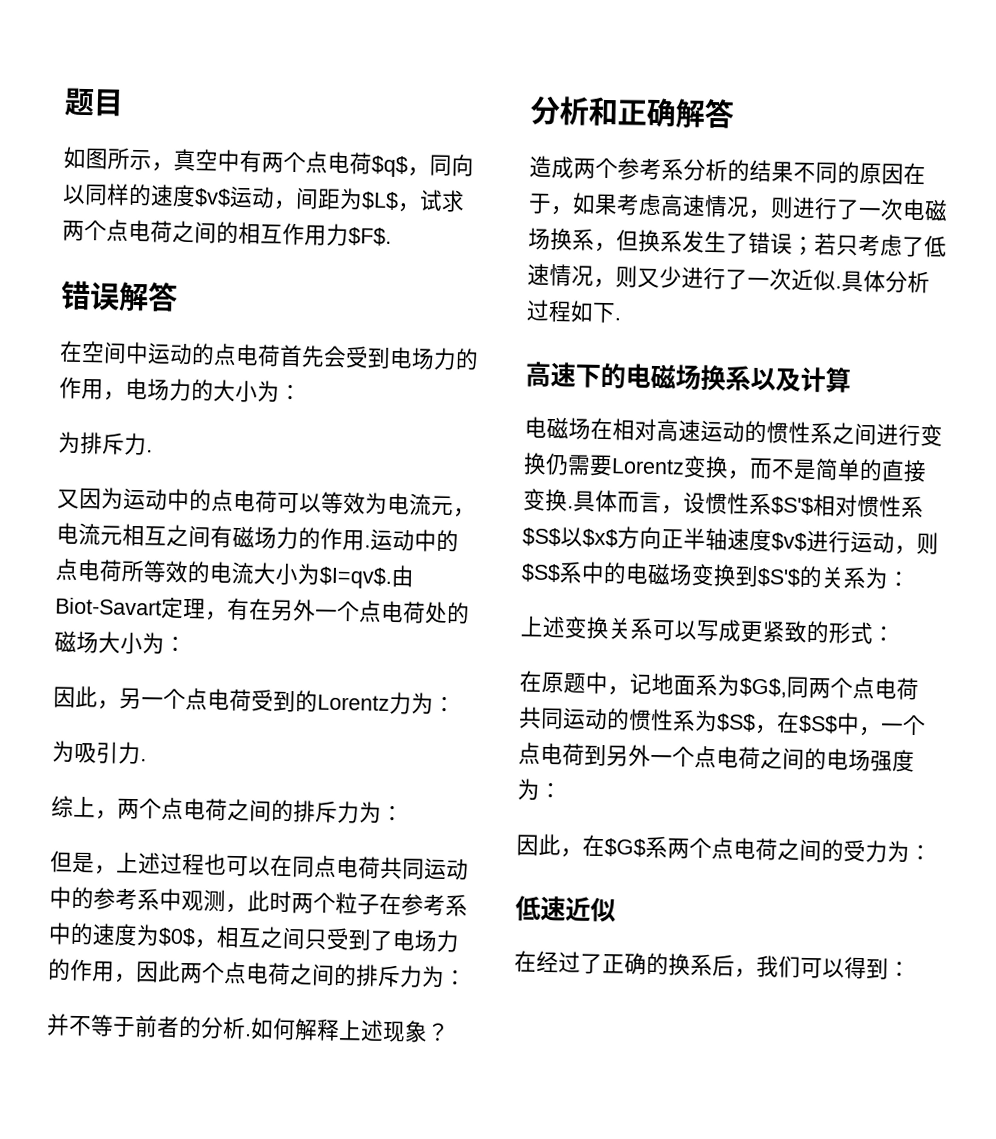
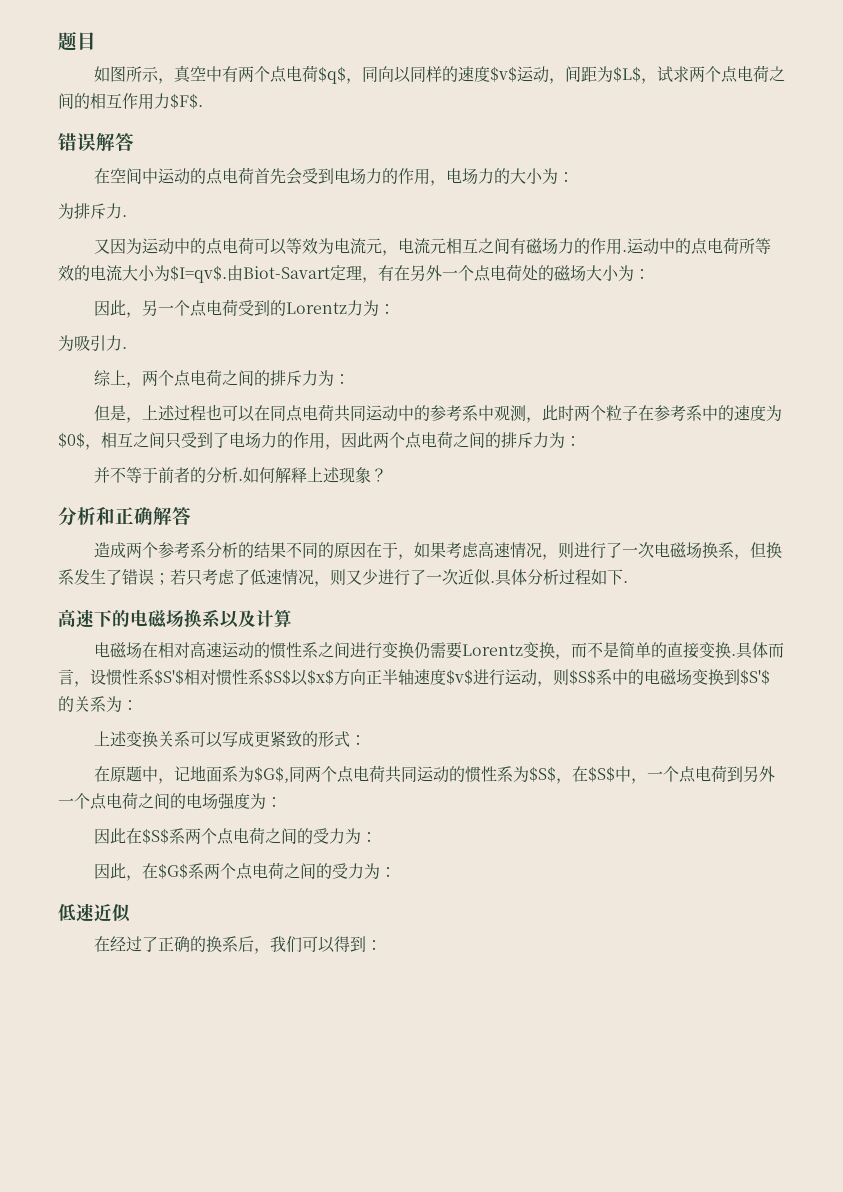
+ 因此在$S$系两个点电荷之间的受力为：

